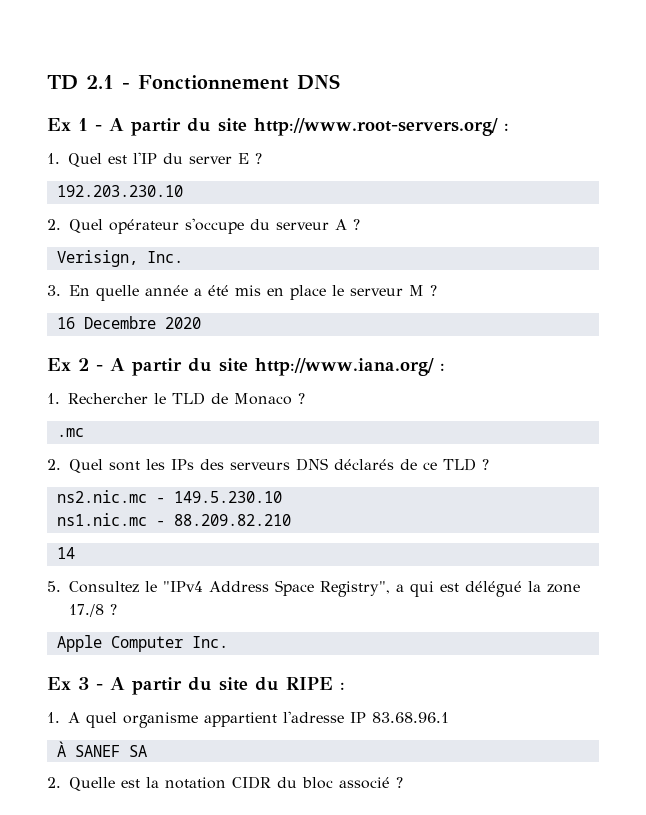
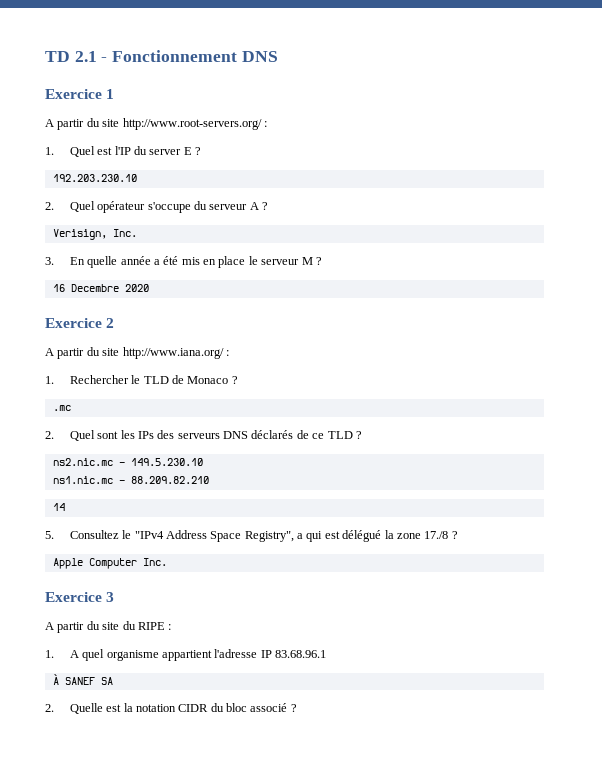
- Ex 1 - A partir du site http://www.root-servers.org/ :
+ Exercice 1
+ A partir du site http://www.root-servers.org/ :
- Ex 2 - A partir du site http://www.iana.org/ :
+ Exercice 2
+ A partir du site http://www.iana.org/ :
- Ex 3 - A partir du site du RIPE :
+ Exercice 3
+ A partir du site du RIPE :

